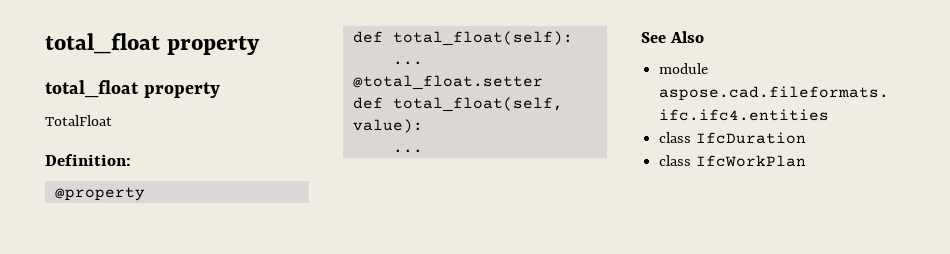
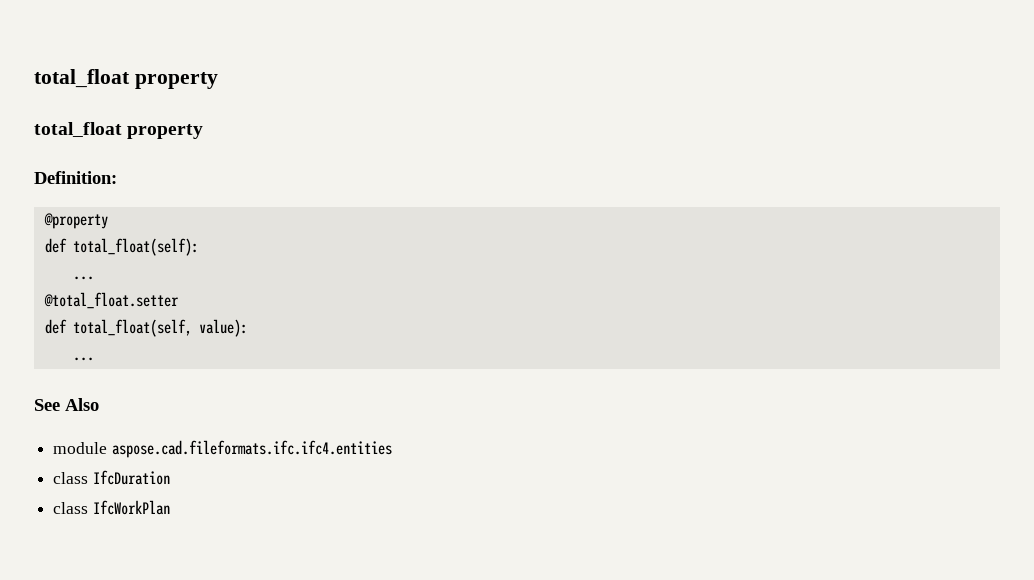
- TotalFloat

